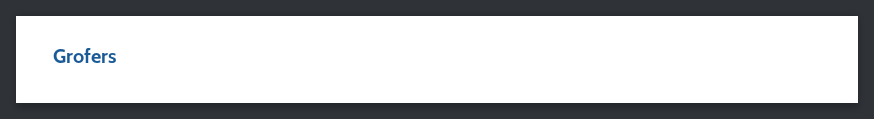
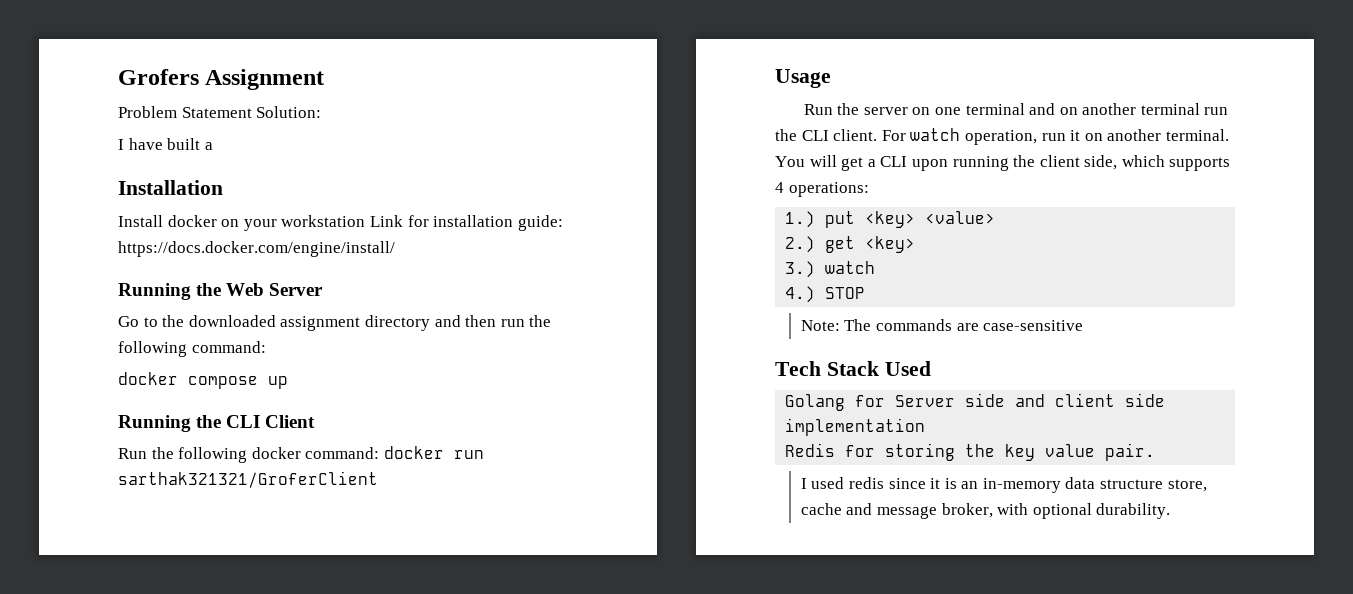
- Grofers
+ Grofers Assignment
+ Problem Statement Solution:
+ I have built a
+ Installation
+ Install docker on your workstation Link for installation guide: https://docs.docker.com/engine/install/
+ Running the Web Server
+ Go to the downloaded assignment directory and then run the following command:
+ docker compose up
+ Running the CLI Client
+ Run the following docker command: docker run sarthak321321/GroferClient
+ Usage
+ Run the server on one terminal and on another terminal run the CLI client. For watch operation, run it on another terminal. You will get a CLI upon running the client side, which supports 4 operations:
+ 1.) put <key> <value>
+ 2.) get <key>
+ 3.) watch
+ 4.) STOP
+ Note: The commands are case-sensitive
+ Tech Stack Used
+ Golang for Server side and client side implementation
+ Redis for storing the key value pair.
+ I used redis since it is an in-memory data structure store, cache and message broker, with optional durability.

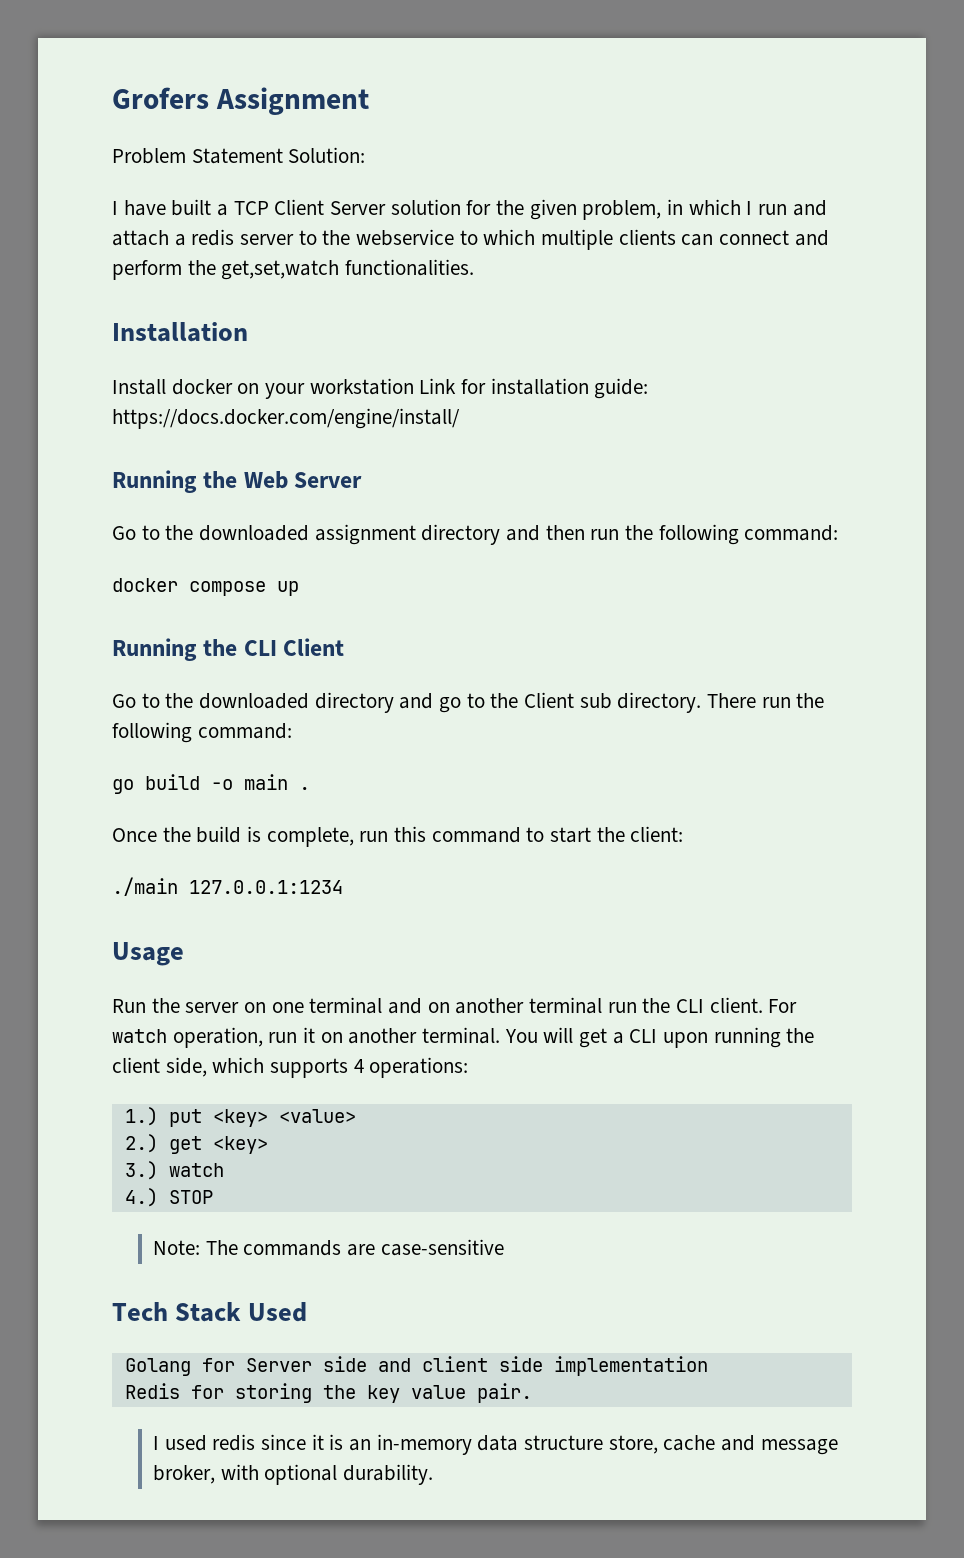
- I have built a
+ I have built a TCP Client Server solution for the given problem, in which I run and attach a redis server to the webservice to which multiple clients can connect and perform the get,set,watch functionalities.
- Run the following docker command: docker run sarthak321321/GroferClient
+ Go to the downloaded directory and go to the Client sub directory. There run the following command:
+ go build -o main .
+ Once the build is complete, run this command to start the client:
+ ./main 127.0.0.1:1234

